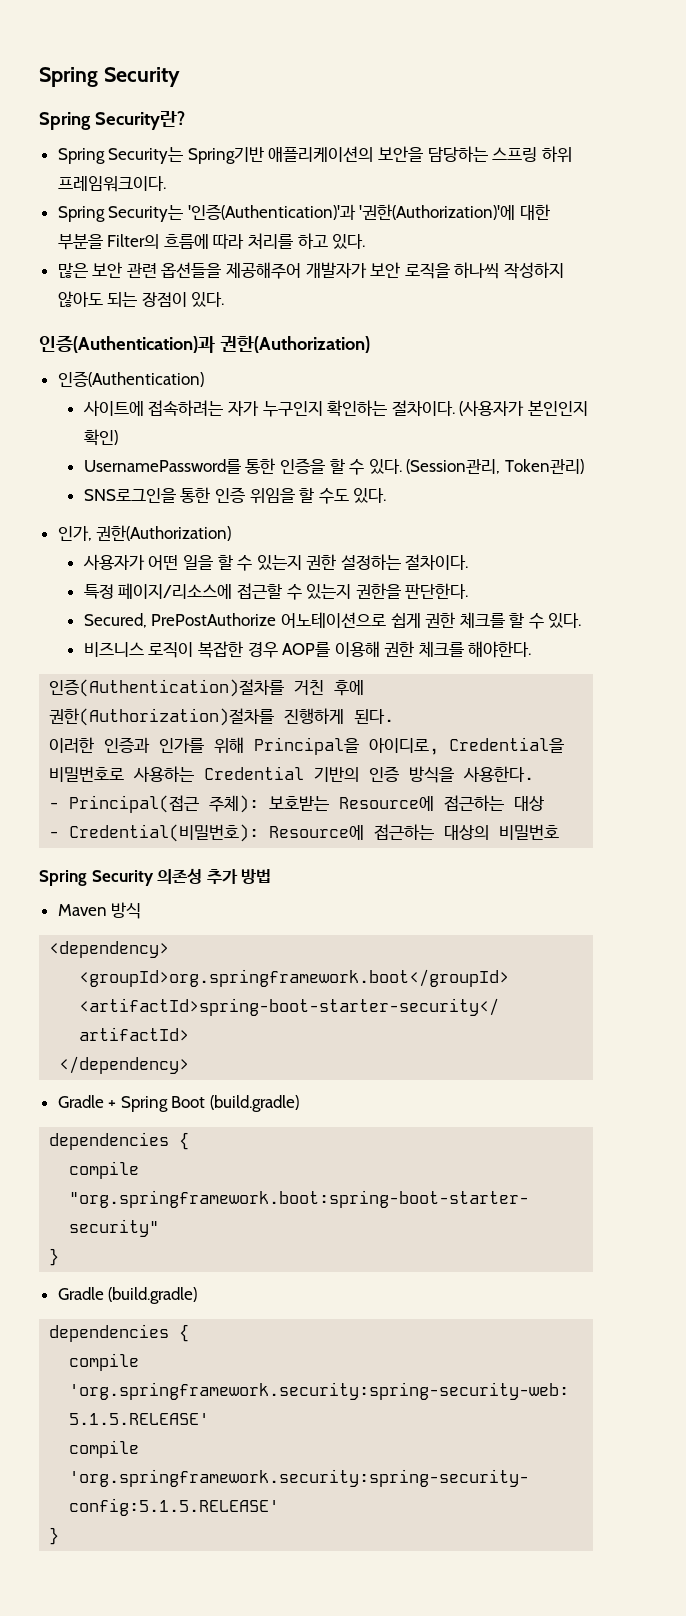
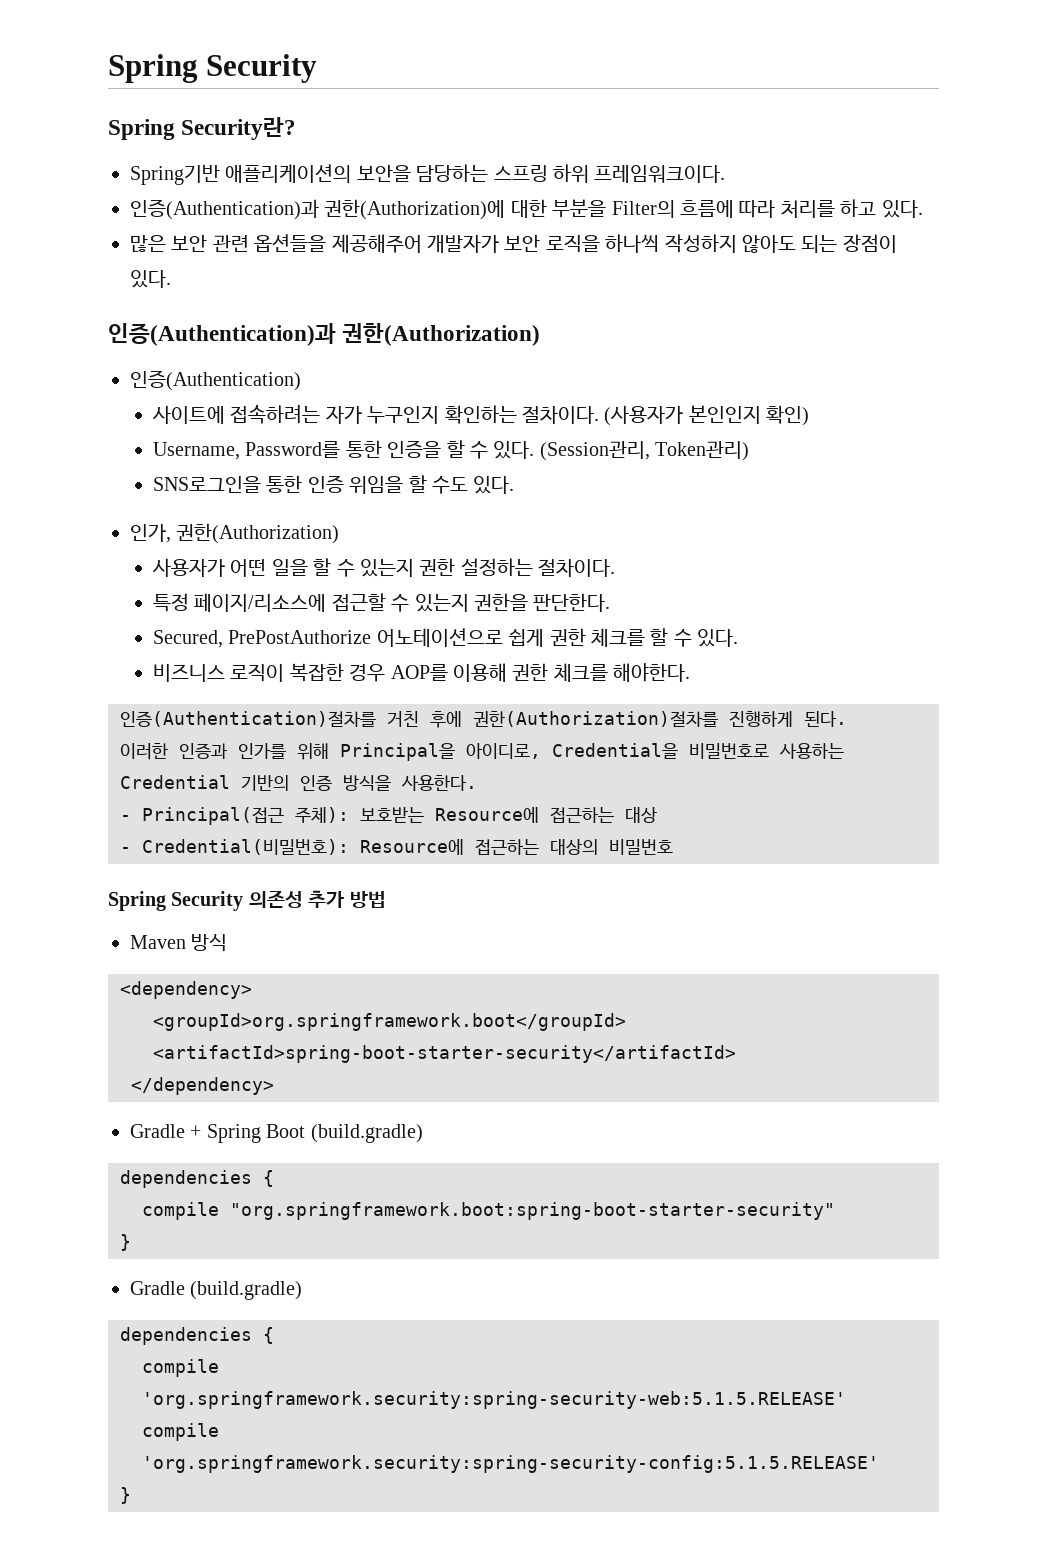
- Spring Security는 Spring기반 애플리케이션의 보안을 담당하는 스프링 하위 프레임워크이다.
+ Spring기반 애플리케이션의 보안을 담당하는 스프링 하위 프레임워크이다.
- Spring Security는 '인증(Authentication)'과 '권한(Authorization)'에 대한 부분을 Filter의 흐름에 따라 처리를 하고 있다.
+ 인증(Authentication)과 권한(Authorization)에 대한 부분을 Filter의 흐름에 따라 처리를 하고 있다.
- UsernamePassword를 통한 인증을 할 수 있다.
+ Username, Password를 통한 인증을 할 수 있다.

